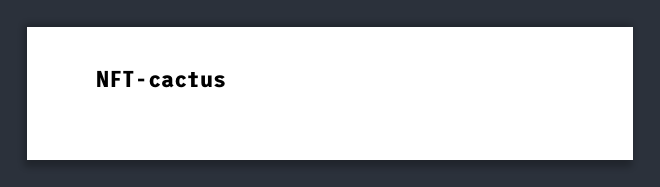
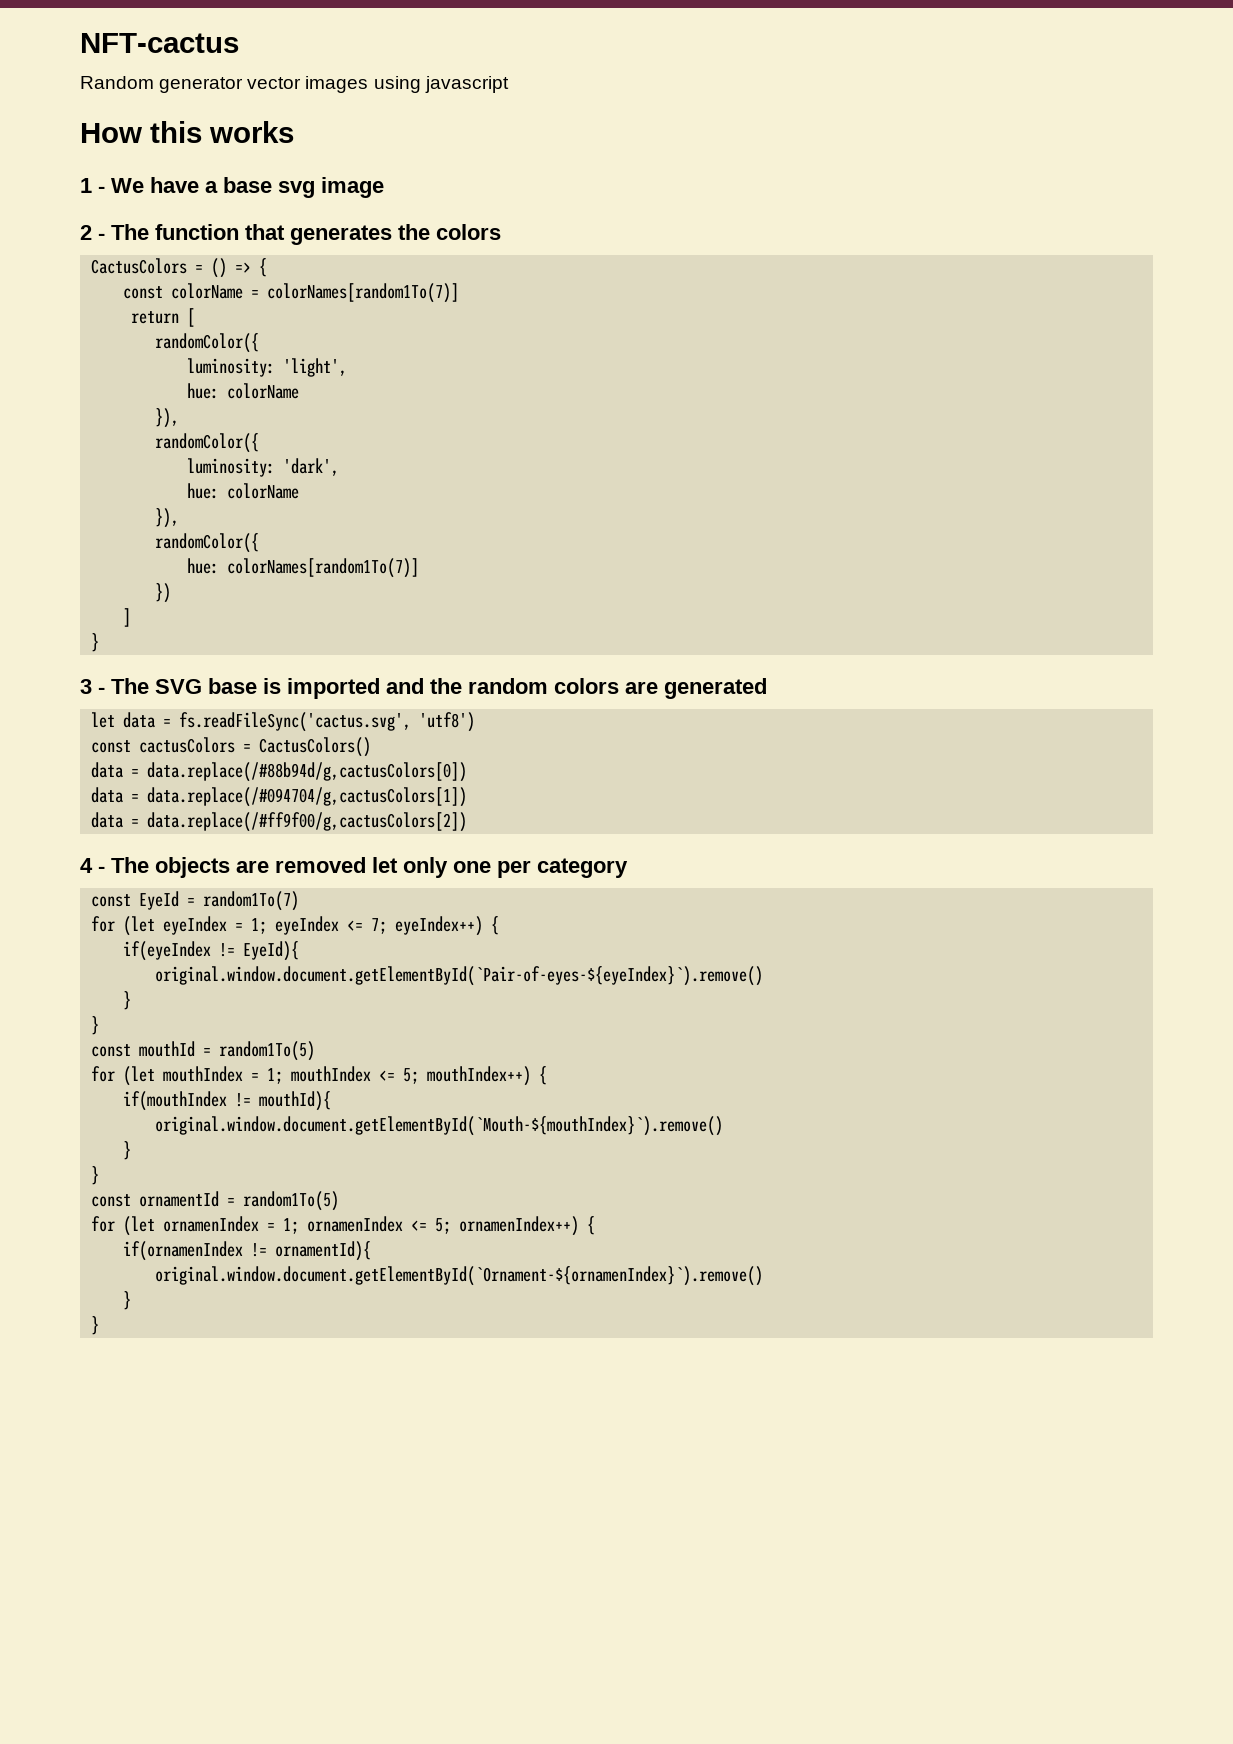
+ Random generator vector images using javascript
+ How this works
+ 1 - We have a base svg image
+ 2 - The function that generates the colors
+ CactusColors = () => {
+ const colorName = colorNames[random1To(7)]
+ return [
+ randomColor({
+ luminosity: 'light',
+ hue: colorName
+ }),
+ randomColor({
+ luminosity: 'dark',
+ hue: colorName
+ }),
+ randomColor({
+ hue: colorNames[random1To(7)]
+ })
+ ]
+ }
+ 3 - The SVG base is imported and the random colors are generated
+ let data = fs.readFileSync('cactus.svg', 'utf8')
+ const cactusColors = CactusColors()
+ data = data.replace(/#88b94d/g,cactusColors[0])
+ data = data.replace(/#094704/g,cactusColors[1])
+ data = data.replace(/#ff9f00/g,cactusColors[2])
+ 4 - The objects are removed let only one per category
+ const EyeId = random1To(7)
+ for (let eyeIndex = 1; eyeIndex <= 7; eyeIndex++) {
+ if(eyeIndex != EyeId){
+ original.window.document.getElementById(`Pair-of-eyes-${eyeIndex}`).remove()
+ }
+ }
+ const mouthId = random1To(5)
+ for (let mouthIndex = 1; mouthIndex <= 5; mouthIndex++) {
+ if(mouthIndex != mouthId){
+ original.window.document.getElementById(`Mouth-${mouthIndex}`).remove()
+ }
+ }
+ const ornamentId = random1To(5)
+ for (let ornamenIndex = 1; ornamenIndex <= 5; ornamenIndex++) {
+ if(ornamenIndex != ornamentId){
+ original.window.document.getElementById(`Ornament-${ornamenIndex}`).remove()
+ }
+ }

